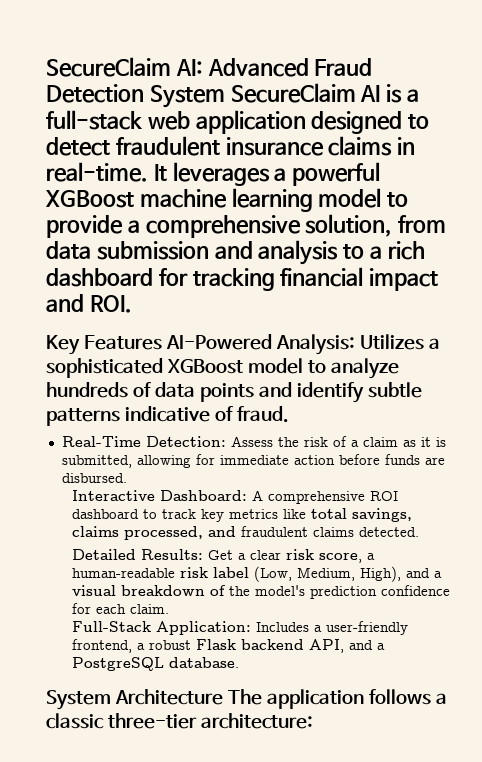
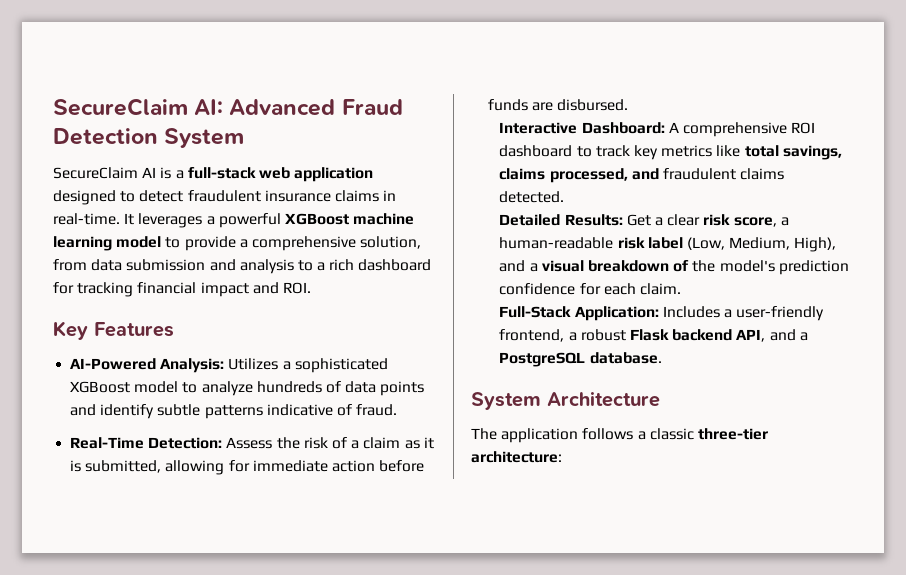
- SecureClaim AI: Advanced Fraud Detection System SecureClaim AI is a full-stack web application designed to detect fraudulent insurance claims in real-time.
+ SecureClaim AI: Advanced Fraud Detection System
+ SecureClaim AI is a full-stack web application designed to detect fraudulent insurance claims in real-time.
- Key Features AI-Powered Analysis: Utilizes a sophisticated XGBoost model to analyze hundreds of data points and identify subtle patterns indicative of fraud.
+ Key Features
+ AI-Powered Analysis: Utilizes a sophisticated XGBoost model to analyze hundreds of data points and identify subtle patterns indicative of fraud.
- System Architecture The application follows a classic three-tier architecture:
+ System Architecture
+ The application follows a classic three-tier architecture:

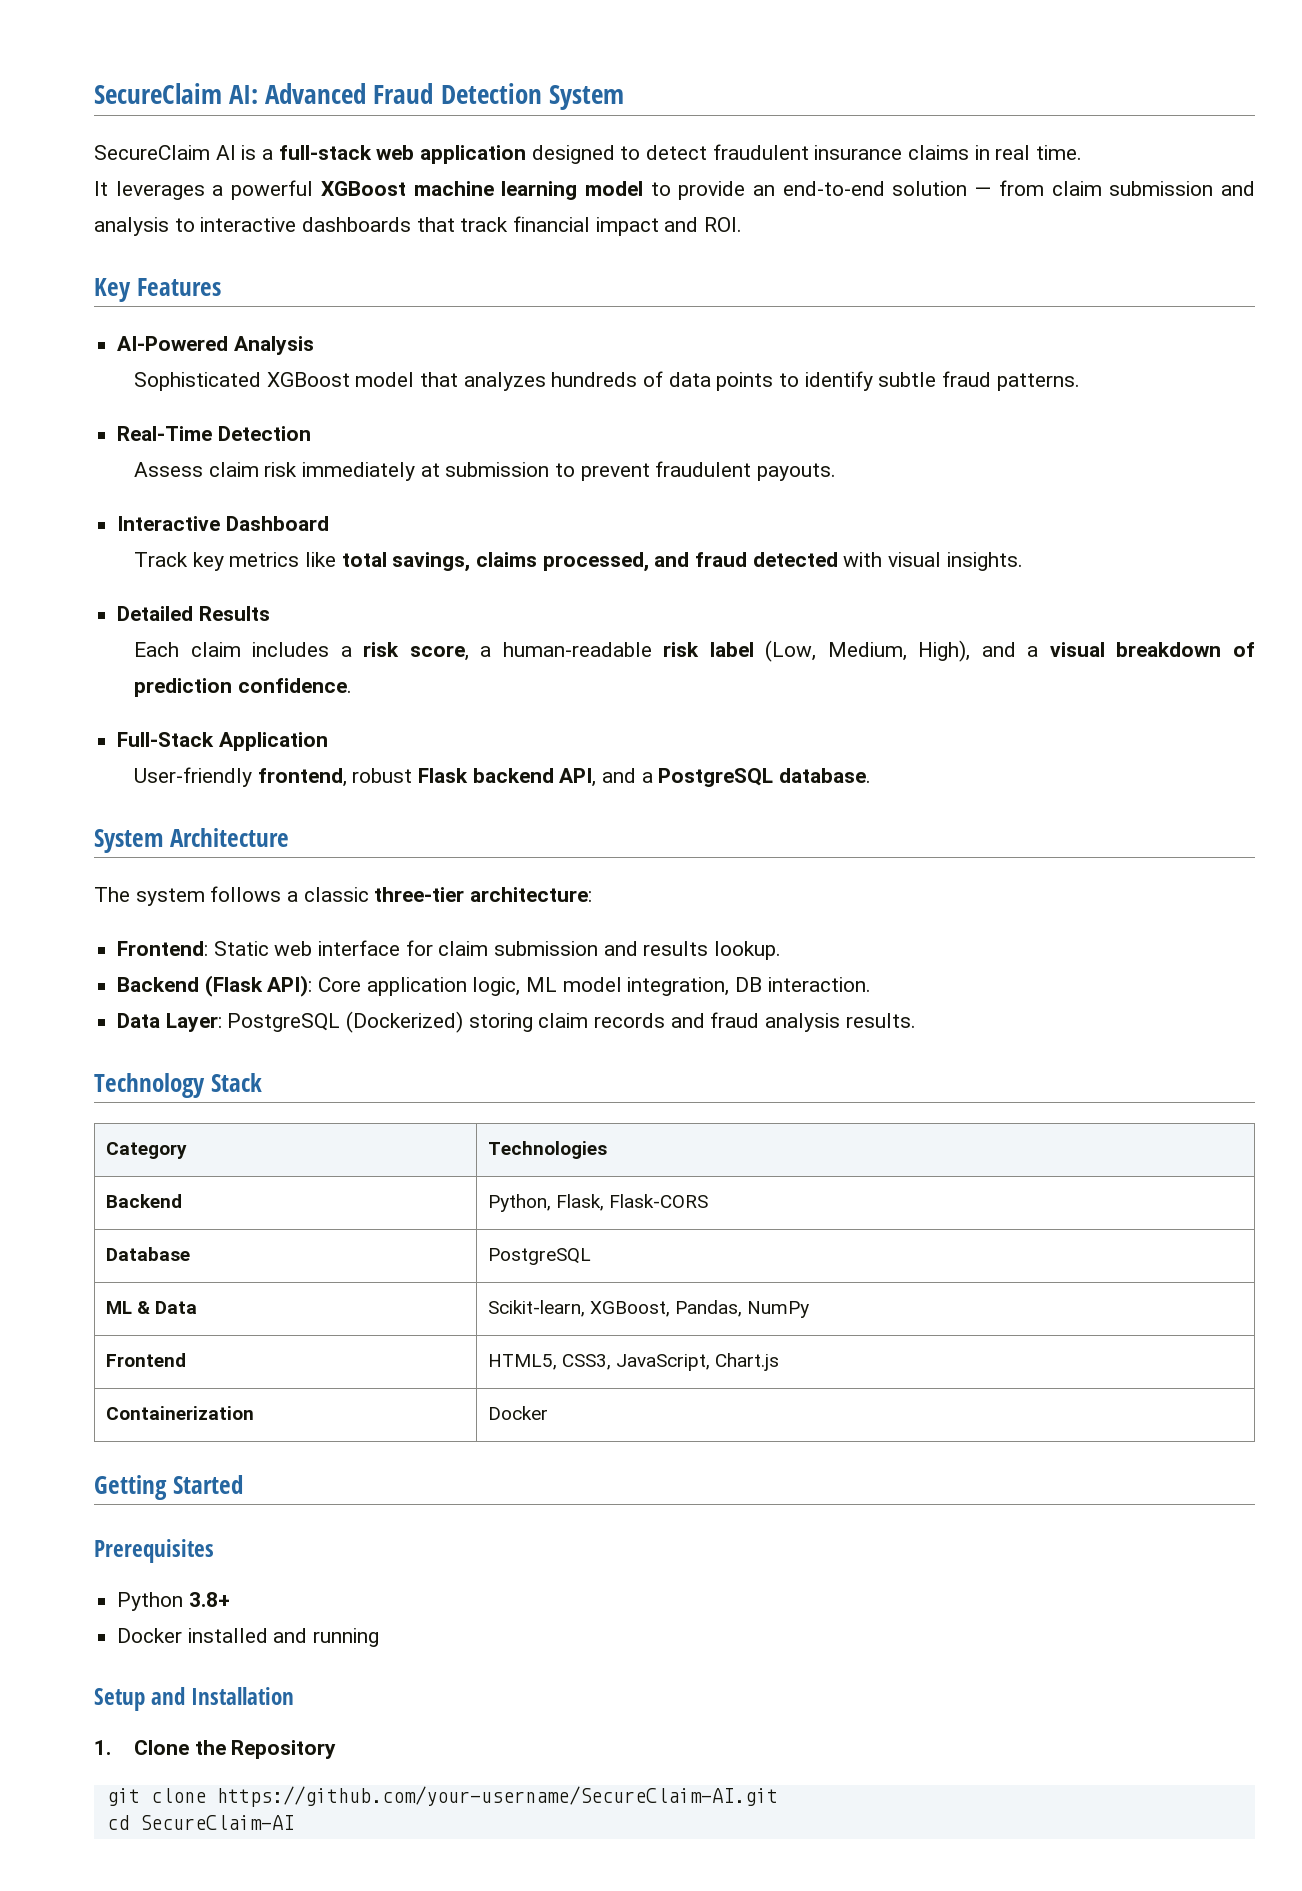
- SecureClaim AI is a full-stack web application designed to detect fraudulent insurance claims in real-time. It leverages a powerful XGBoost machine learning model to provide a comprehensive solution, from data submission and analysis to a rich dashboard for tracking financial impact and ROI.
+ SecureClaim AI is a full-stack web application designed to detect fraudulent insurance claims in real time.
+ It leverages a powerful XGBoost machine learning model to provide an end-to-end solution — from claim submission and analysis to interactive dashboards that track financial impact and ROI.
- AI-Powered Analysis: Utilizes a sophisticated XGBoost model to analyze hundreds of data points and identify subtle patterns indicative of fraud.
- Real-Time Detection: Assess the risk of a claim as it is submitted, allowing for immediate action before funds are disbursed.
- Interactive Dashboard: A comprehensive ROI dashboard to track key metrics like total savings, claims processed, and fraudulent claims detected.
- Detailed Results: Get a clear risk score, a human-readable risk label (Low, Medium, High), and a visual breakdown of the model's prediction confidence for each claim.
- Full-Stack Application: Includes a user-friendly frontend, a robust Flask backend API, and a PostgreSQL database.
+ AI-Powered Analysis
+ Sophisticated XGBoost model that analyzes hundreds of data points to identify subtle fraud patterns.
+ Real-Time Detection
+ Assess claim risk immediately at submission to prevent fraudulent payouts.
+ Interactive Dashboard
+ Track key metrics like total savings, claims processed, and fraud detected with visual insights.
+ Detailed Results
+ Each claim includes a risk score, a human-readable risk label (Low, Medium, High), and a visual breakdown of prediction confidence.
+ Full-Stack Application
+ User-friendly frontend, robust Flask backend API, and a PostgreSQL database.
- The application follows a classic three-tier architecture:
+ The system follows a classic three-tier architecture:
+ Frontend: Static web interface for claim submission and results lookup.
+ Backend (Flask API): Core application logic, ML model integration, DB interaction.
+ Data Layer: PostgreSQL (Dockerized) storing claim records and fraud analysis results.
+ Technology Stack
+ Category | Technologies
+ Backend | Python, Flask, Flask-CORS
+ Database | PostgreSQL
+ ML & Data | Scikit-learn, XGBoost, Pandas, NumPy
+ Frontend | HTML5, CSS3, JavaScript, Chart.js
+ Containerization | Docker
+ Getting Started
+ Prerequisites
+ Python 3.8+
+ Docker installed and running
+ Setup and Installation
+ 1. Clone the Repository
+ git clone https://github.com/your-username/SecureClaim-AI.git
+ cd SecureClaim-AI

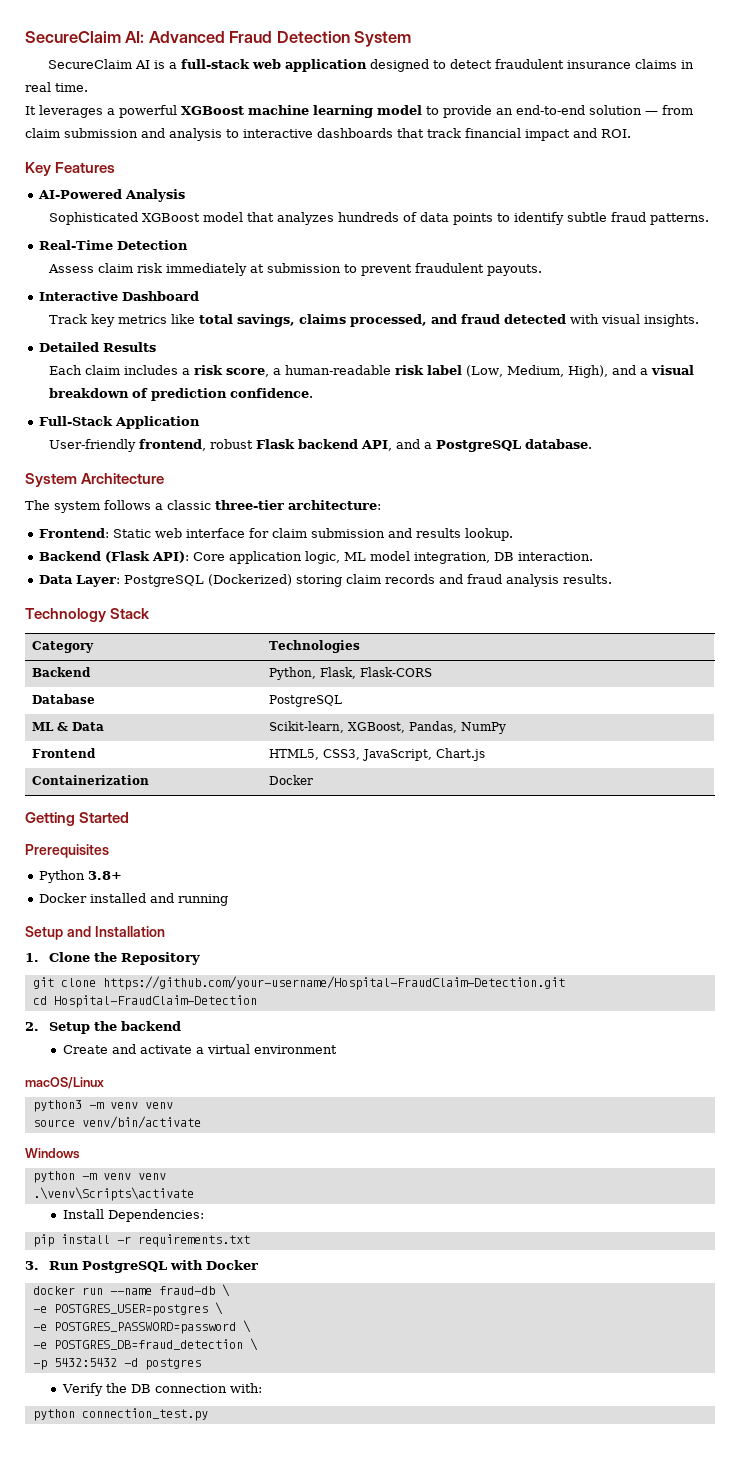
- git clone https://github.com/your-username/SecureClaim-AI.git
+ git clone https://github.com/your-username/Hospital-FraudClaim-Detection.git
- cd SecureClaim-AI
+ cd Hospital-FraudClaim-Detection
+ 2. Setup the backend
+ Create and activate a virtual environment
+ macOS/Linux
+ python3 -m venv venv
+ source venv/bin/activate
+ Windows
+ python -m venv venv
+ .\venv\Scripts\activate
+ Install Dependencies:
+ pip install -r requirements.txt
+ 3. Run PostgreSQL with Docker
+ docker run --name fraud-db \
+ -e POSTGRES_USER=postgres \
+ -e POSTGRES_PASSWORD=password \
+ -e POSTGRES_DB=fraud_detection \
+ -p 5432:5432 -d postgres
+ Verify the DB connection with:
+ python connection_test.py

